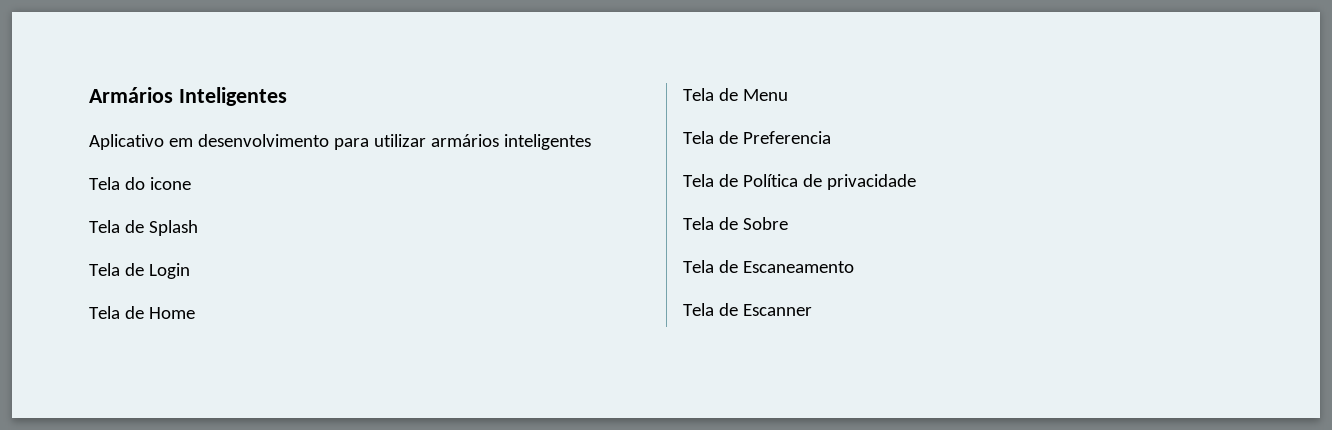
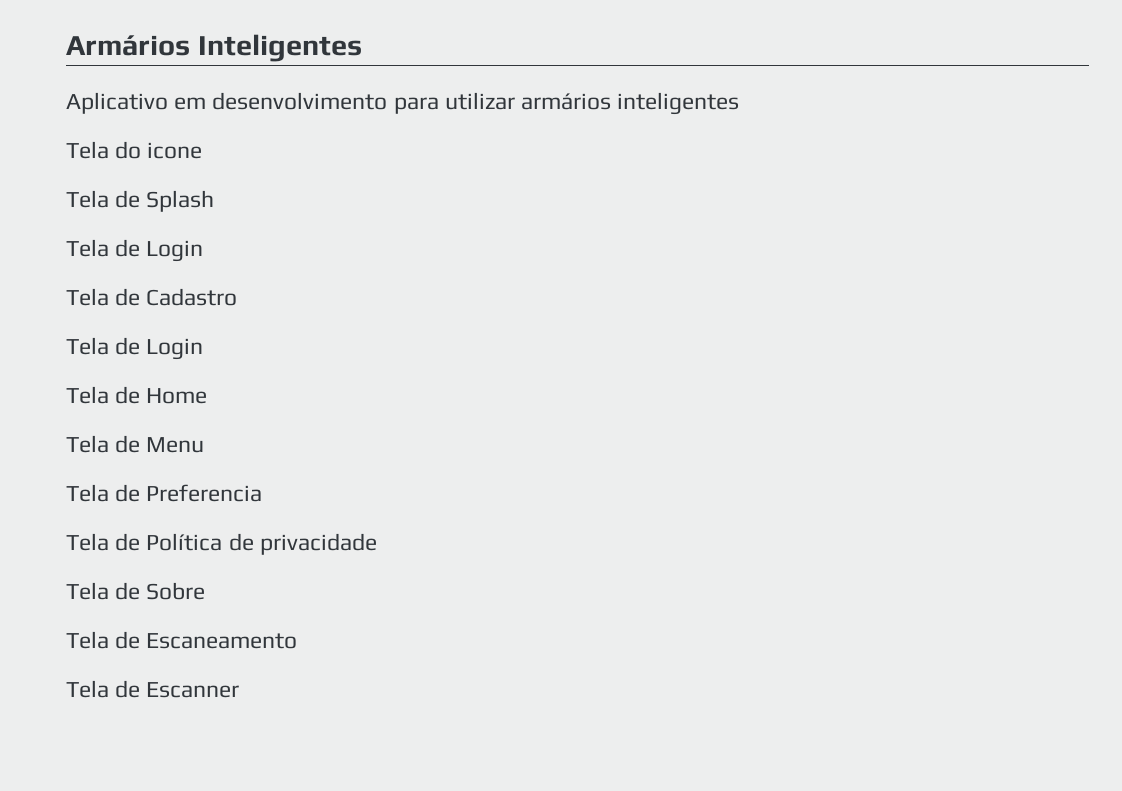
+ Tela de Cadastro
+ Tela de Login

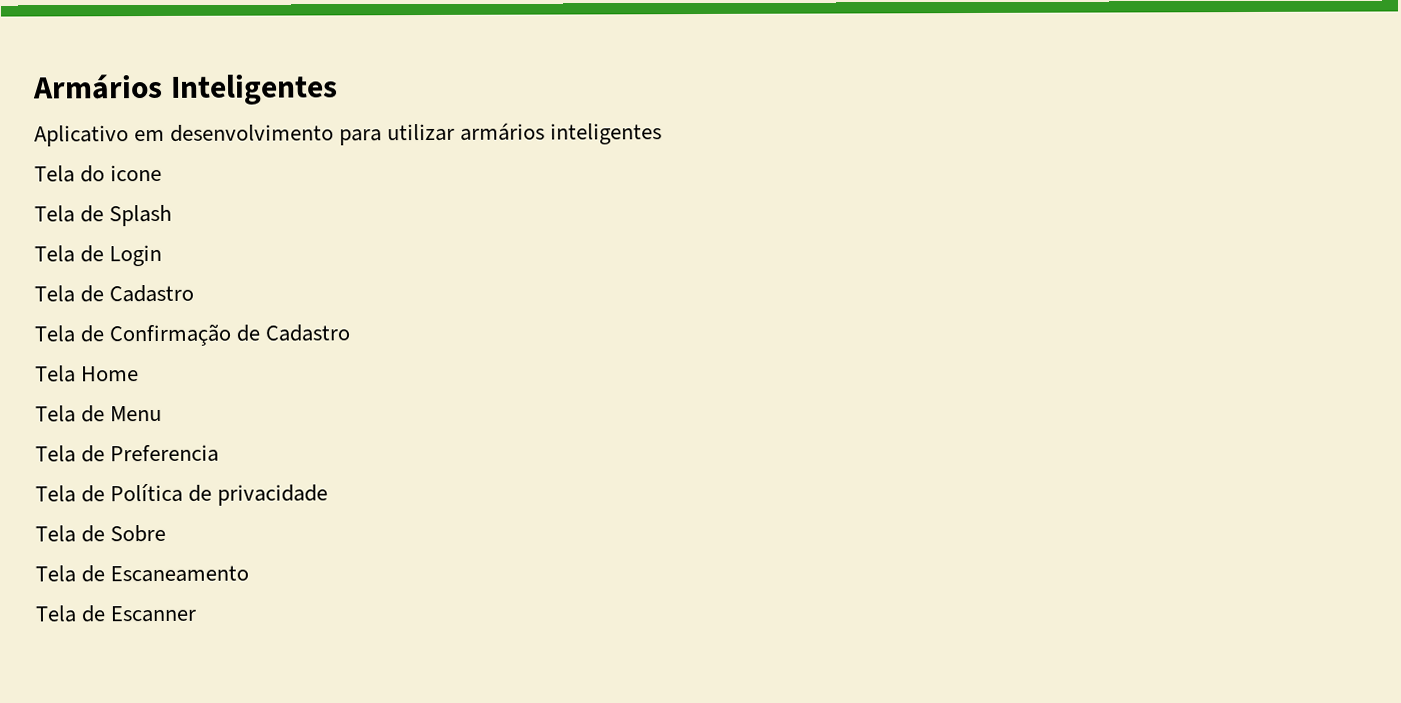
  Tela de Cadastro
- Tela de Login
- Tela de Home
+ Tela de Confirmação de Cadastro
+ Tela Home

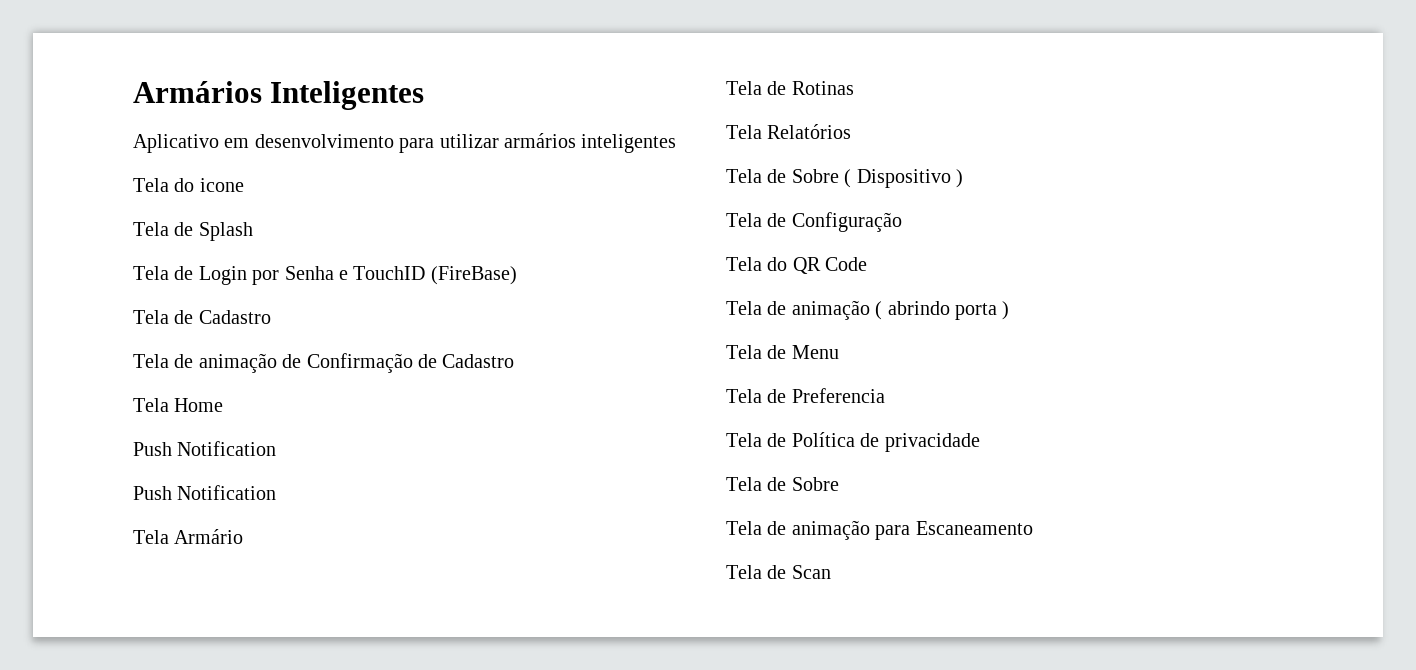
- Tela de Login
+ Tela de Login por Senha e TouchID (FireBase)
- Tela de Confirmação de Cadastro
+ Tela de animação de Confirmação de Cadastro
  Tela Home
+ Push Notification
+ Push Notification
+ Tela Armário
+ Tela de Rotinas
+ Tela Relatórios
+ Tela de Sobre ( Dispositivo )
+ Tela de Configuração
+ Tela do QR Code
+ Tela de animação ( abrindo porta )
- Tela de Escaneamento
+ Tela de animação para Escaneamento
- Tela de Escanner
+ Tela de Scan

